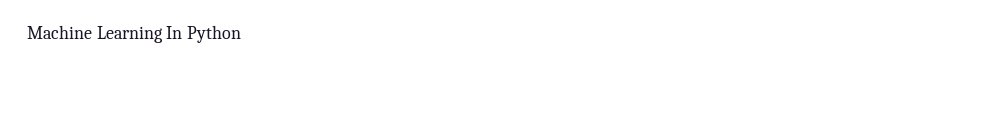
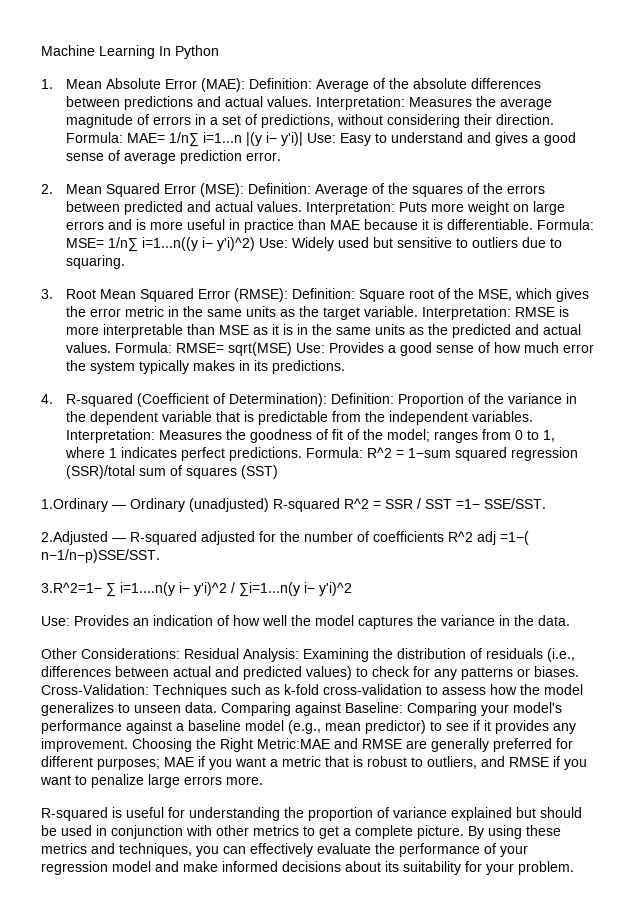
+ 1. Mean Absolute Error (MAE): Definition: Average of the absolute differences between predictions and actual values. Interpretation: Measures the average magnitude of errors in a set of predictions, without considering their direction. Formula: MAE= 1/n∑ i=1...n |(y i− y'i)| Use: Easy to understand and gives a good sense of average prediction error.
+ 2. Mean Squared Error (MSE): Definition: Average of the squares of the errors between predicted and actual values. Interpretation: Puts more weight on large errors and is more useful in practice than MAE because it is differentiable. Formula: MSE= 1/n∑ i=1...n((y i− y'i)^2) Use: Widely used but sensitive to outliers due to squaring.
+ 3. Root Mean Squared Error (RMSE): Definition: Square root of the MSE, which gives the error metric in the same units as the target variable. Interpretation: RMSE is more interpretable than MSE as it is in the same units as the predicted and actual values. Formula: RMSE= sqrt(MSE) Use: Provides a good sense of how much error the system typically makes in its predictions.
+ 4. R-squared (Coefficient of Determination): Definition: Proportion of the variance in the dependent variable that is predictable from the independent variables. Interpretation: Measures the goodness of fit of the model; ranges from 0 to 1, where 1 indicates perfect predictions. Formula: R^2 = 1−sum squared regression (SSR)/total sum of squares (SST)
+ 1.Ordinary — Ordinary (unadjusted) R-squared R^2 = SSR / SST =1− SSE/SST.
+ 2.Adjusted — R-squared adjusted for the number of coefficients R^2 adj =1−( n−1/n−p)SSE/SST.
+ 3.R^2=1− ∑ i=1....n(y i− y'i)^2 / ∑i=1...n(y i− y'i)^2
+ Use: Provides an indication of how well the model captures the variance in the data.
+ Other Considerations: Residual Analysis: Examining the distribution of residuals (i.e., differences between actual and predicted values) to check for any patterns or biases. Cross-Validation: Techniques such as k-fold cross-validation to assess how the model generalizes to unseen data. Comparing against Baseline: Comparing your model's performance against a baseline model (e.g., mean predictor) to see if it provides any improvement. Choosing the Right Metric:MAE and RMSE are generally preferred for different purposes; MAE if you want a metric that is robust to outliers, and RMSE if you want to penalize large errors more.
+ R-squared is useful for understanding the proportion of variance explained but should be used in conjunction with other metrics to get a complete picture. By using these metrics and techniques, you can effectively evaluate the performance of your regression model and make informed decisions about its suitability for your problem.

